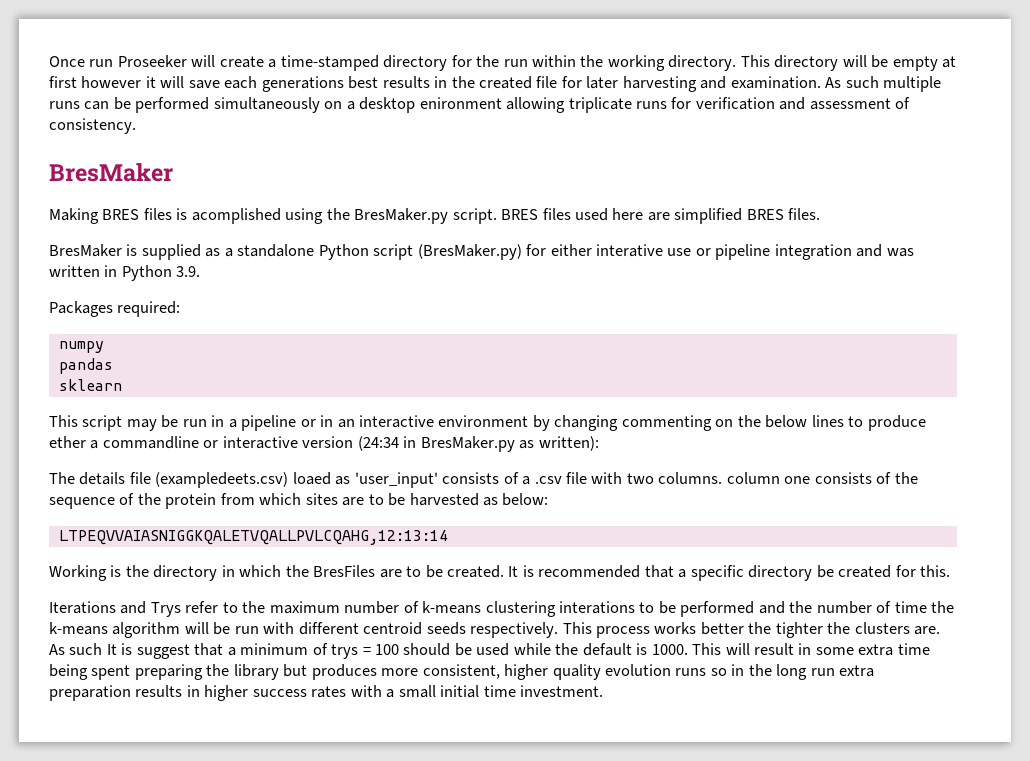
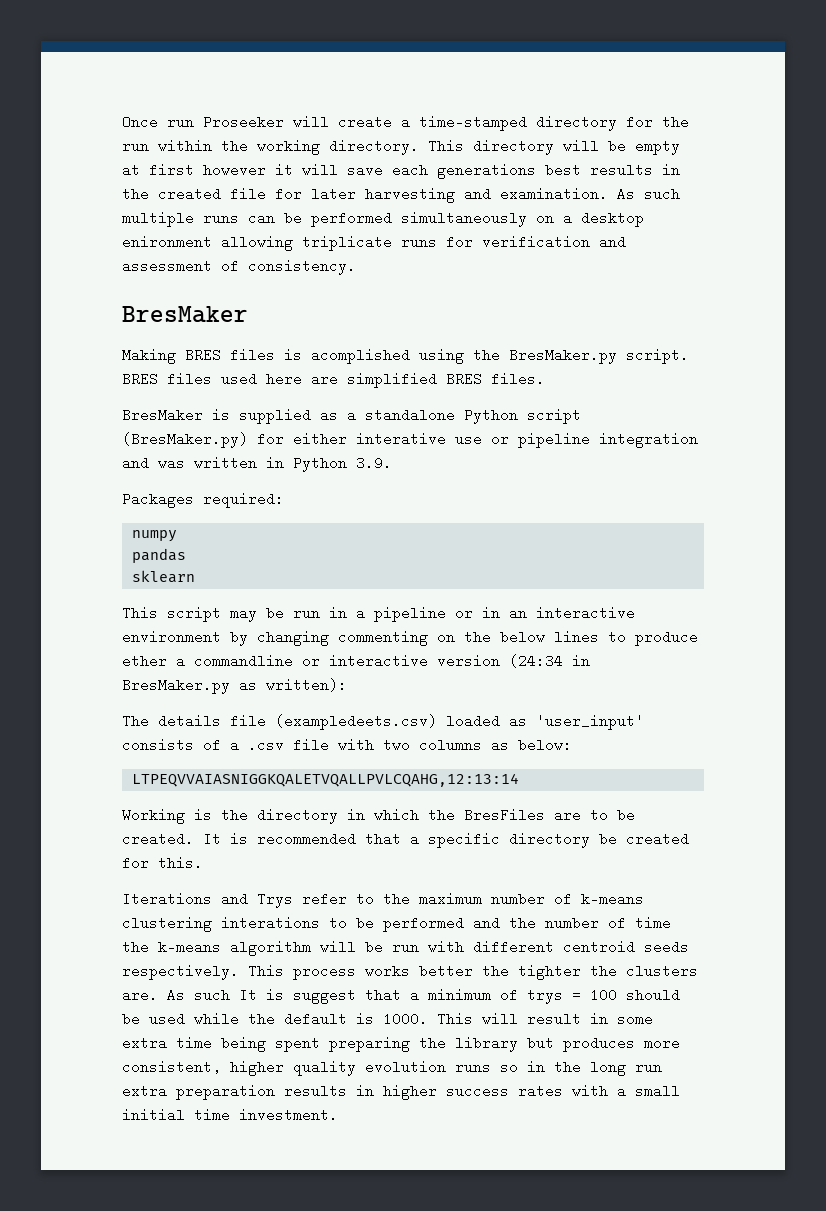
- The details file (exampledeets.csv) loaed as 'user_input' consists of a .csv file with two columns. column one consists of the sequence of the protein from which sites are to be harvested as below:
+ The details file (exampledeets.csv) loaded as 'user_input' consists of a .csv file with two columns as below:

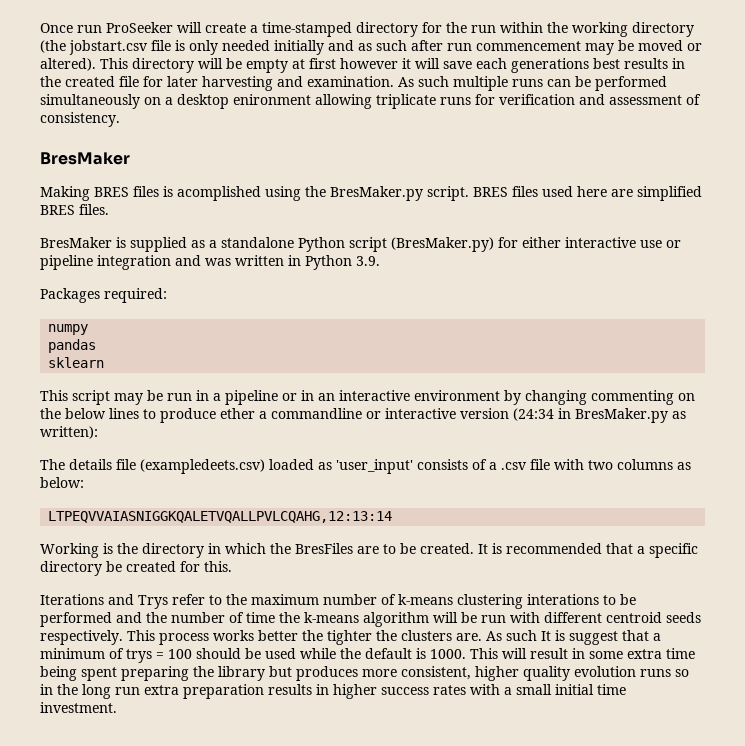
- Once run Proseeker will create a time-stamped directory for the run within the working directory.
+ Once run ProSeeker will create a time-stamped directory for the run within the working directory (the jobstart.csv file is only needed initially and as such after run commencement may be moved or altered).
- BresMaker is supplied as a standalone Python script (BresMaker.py) for either interative use or pipeline integration and was written in Python 3.9.
+ BresMaker is supplied as a standalone Python script (BresMaker.py) for either interactive use or pipeline integration and was written in Python 3.9.

